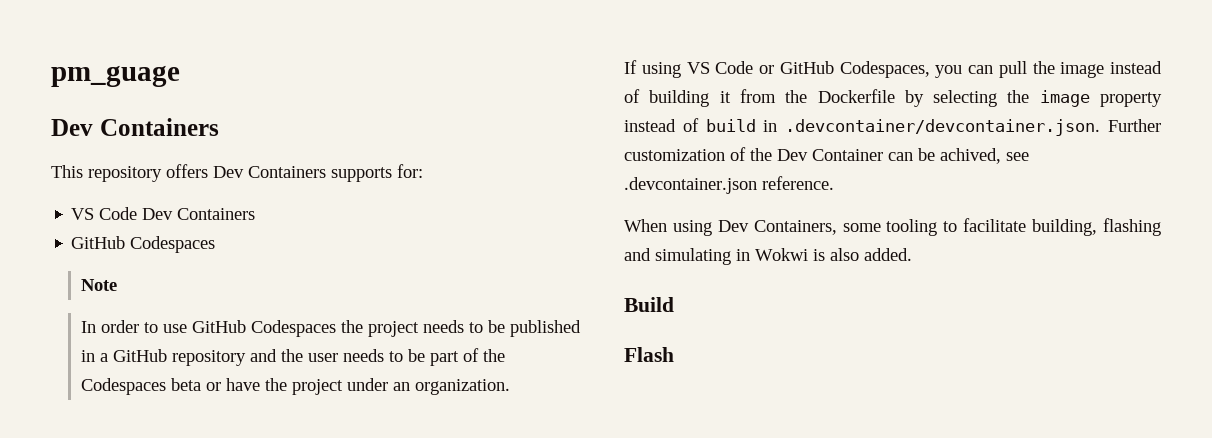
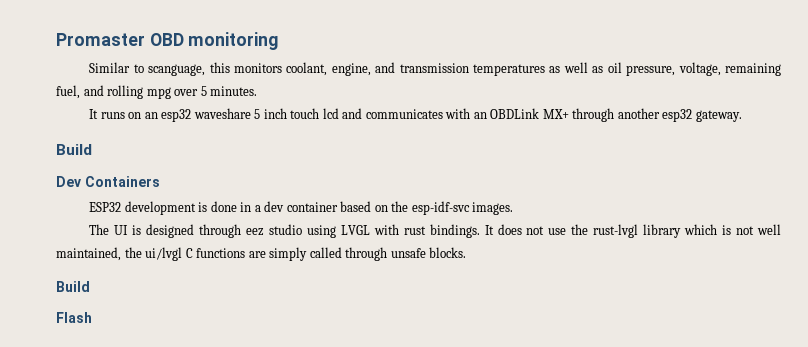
- pm_guage
+ Promaster OBD monitoring
+ Similar to scanguage, this monitors coolant, engine, and transmission temperatures as well as oil pressure, voltage, remaining fuel, and rolling mpg over 5 minutes.
+ It runs on an esp32 waveshare 5 inch touch lcd and communicates with an OBDLink MX+ through another esp32 gateway.
+ Build
  Dev Containers
- This repository offers Dev Containers supports for:
- VS Code Dev Containers
- GitHub Codespaces
- Note
- In order to use GitHub Codespaces the project needs to be published in a GitHub repository and the user needs to be part of the Codespaces beta or have the project under an organization.
- If using VS Code or GitHub Codespaces, you can pull the image instead of building it from the Dockerfile by selecting the image property instead of build in .devcontainer/devcontainer.json. Further customization of the Dev Container can be achived, see .devcontainer.json reference.
- When using Dev Containers, some tooling to facilitate building, flashing and simulating in Wokwi is also added.
+ ESP32 development is done in a dev container based on the esp-idf-svc images.
+ The UI is designed through eez studio using LVGL with rust bindings. It does not use the rust-lvgl library which is not well maintained, the ui/lvgl C functions are simply called through unsafe blocks.

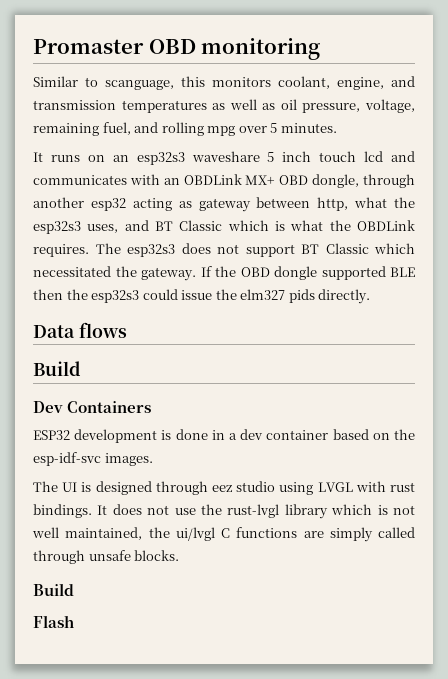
- It runs on an esp32 waveshare 5 inch touch lcd and communicates with an OBDLink MX+ through another esp32 gateway.
+ It runs on an esp32s3 waveshare 5 inch touch lcd and communicates with an OBDLink MX+ OBD dongle, through another esp32 acting as gateway between http, what the esp32s3 uses, and BT Classic which is what the OBDLink requires. The esp32s3 does not support BT Classic which necessitated the gateway. If the OBD dongle supported BLE then the esp32s3 could issue the elm327 pids directly.
+ Data flows

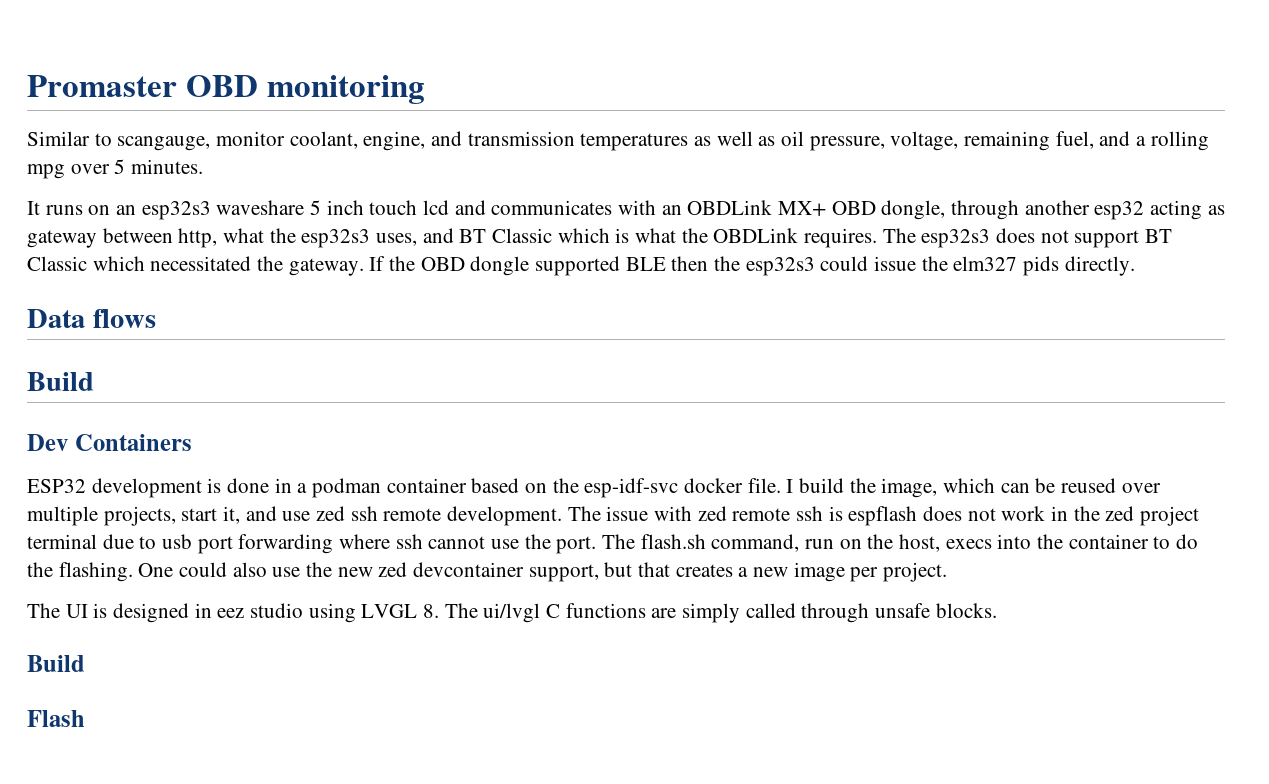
- Similar to scanguage, this monitors coolant, engine, and transmission temperatures as well as oil pressure, voltage, remaining fuel, and rolling mpg over 5 minutes.
+ Similar to scangauge, monitor coolant, engine, and transmission temperatures as well as oil pressure, voltage, remaining fuel, and a rolling mpg over 5 minutes.
- ESP32 development is done in a dev container based on the esp-idf-svc images.
+ ESP32 development is done in a podman container based on the esp-idf-svc docker file. I build the image, which can be reused over multiple projects, start it, and use zed ssh remote development. The issue with zed remote ssh is espflash does not work in the zed project terminal due to usb port forwarding where ssh cannot use the port. The flash.sh command, run on the host, execs into the container to do the flashing. One could also use the new zed devcontainer support, but that creates a new image per project.
- The UI is designed through eez studio using LVGL with rust bindings. It does not use the rust-lvgl library which is not well maintained, the ui/lvgl C functions are simply called through unsafe blocks.
+ The UI is designed in eez studio using LVGL 8. The ui/lvgl C functions are simply called through unsafe blocks.

